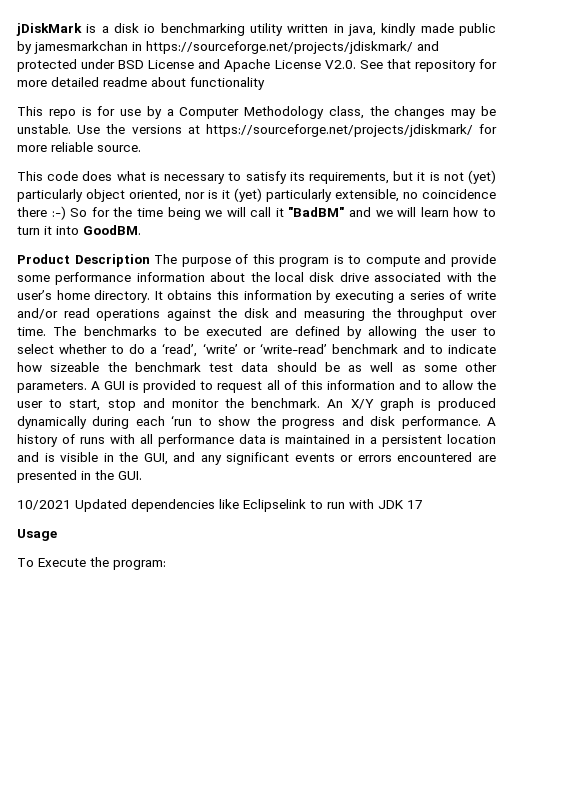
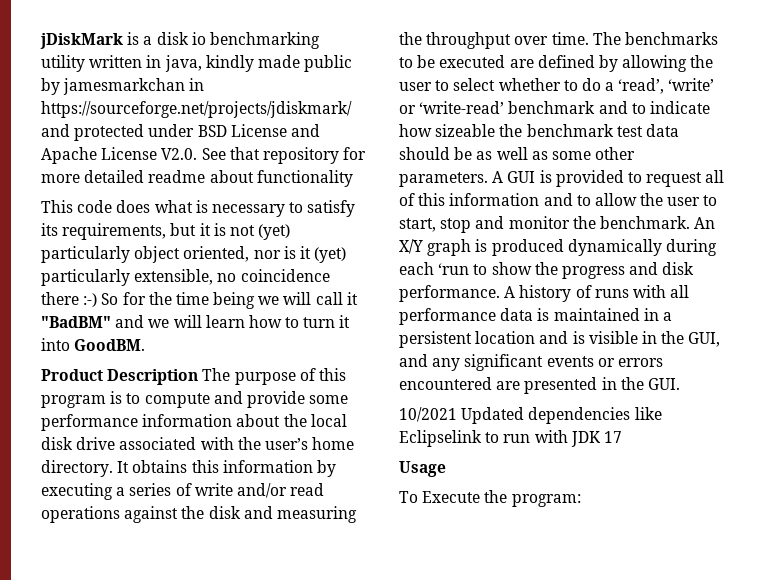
- This repo is for use by a Computer Methodology class, the changes may be unstable. Use the versions at https://sourceforge.net/projects/jdiskmark/ for more reliable source.

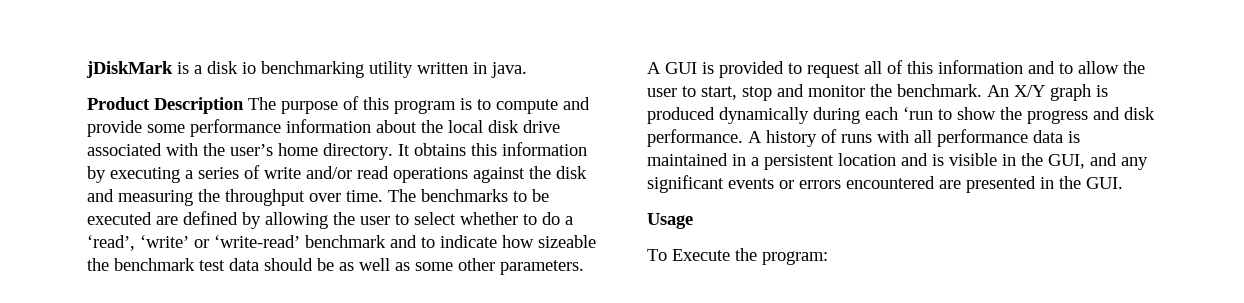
- jDiskMark is a disk io benchmarking utility written in java, kindly made public by jamesmarkchan in https://sourceforge.net/projects/jdiskmark/ and protected under BSD License and Apache License V2.0. See that repository for more detailed readme about functionality
- This code does what is necessary to satisfy its requirements, but it is not (yet) particularly object oriented, nor is it (yet) particularly extensible, no coincidence there :-) So for the time being we will call it "BadBM" and we will learn how to turn it into GoodBM.
+ jDiskMark is a disk io benchmarking utility written in java.
- 10/2021 Updated dependencies like Eclipselink to run with JDK 17

